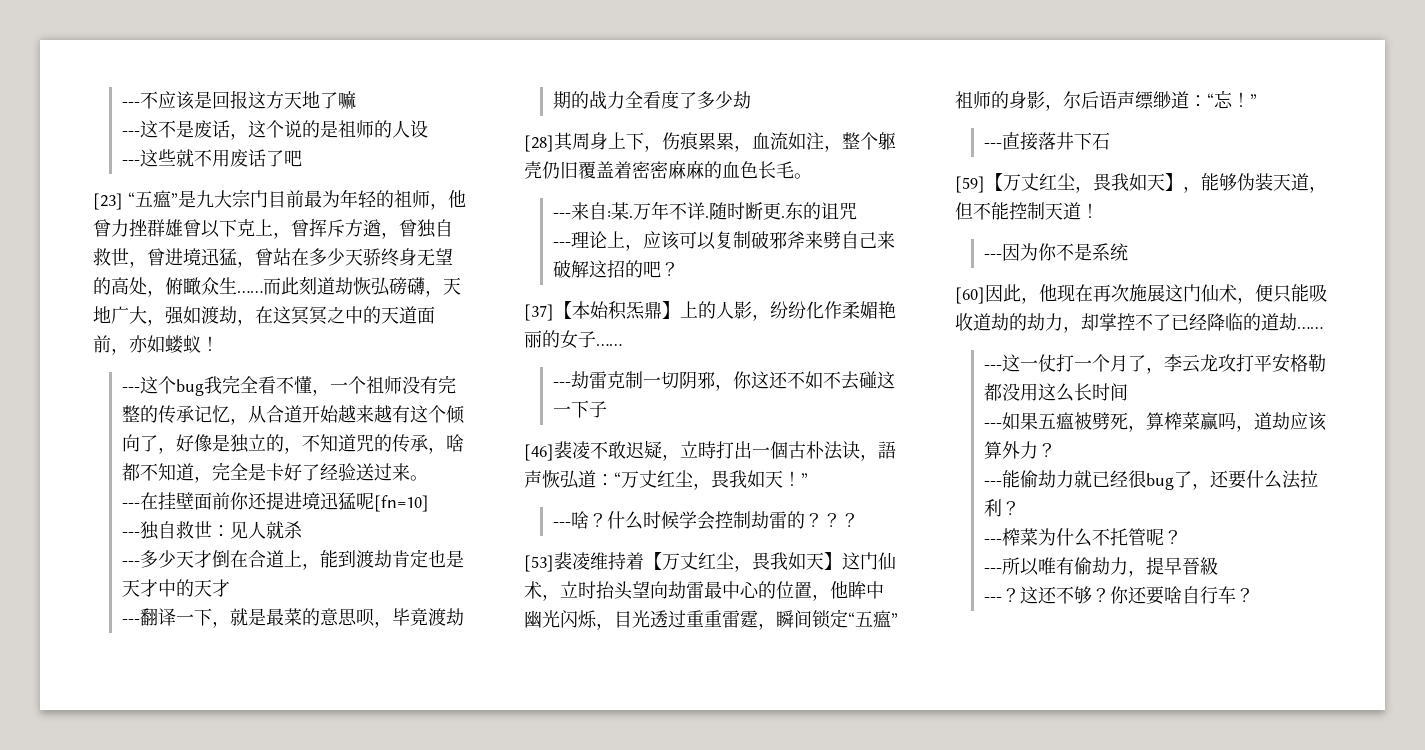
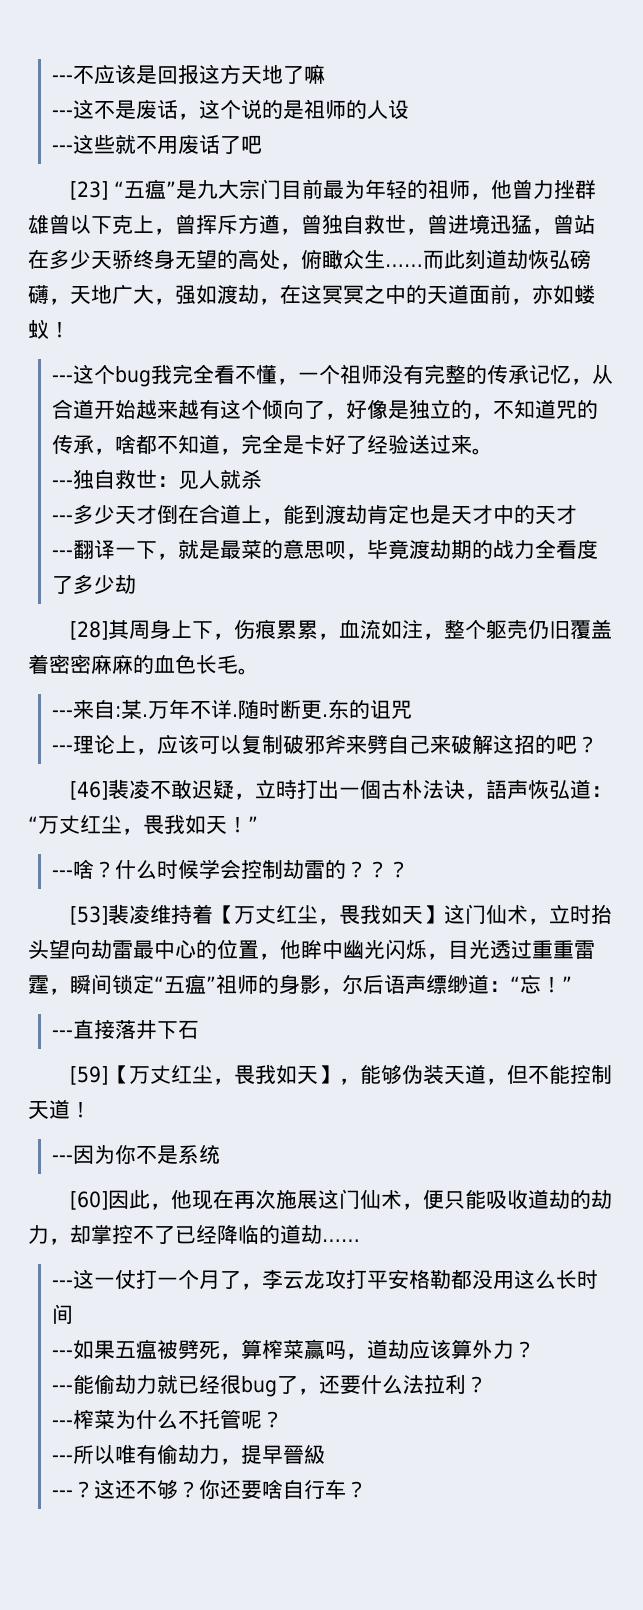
- ---在挂壁面前你还提进境迅猛呢[fn=10]
- [37]【本始积炁鼎】上的人影，纷纷化作柔媚艳丽的女子……
- ---劫雷克制一切阴邪，你这还不如不去碰这一下子

